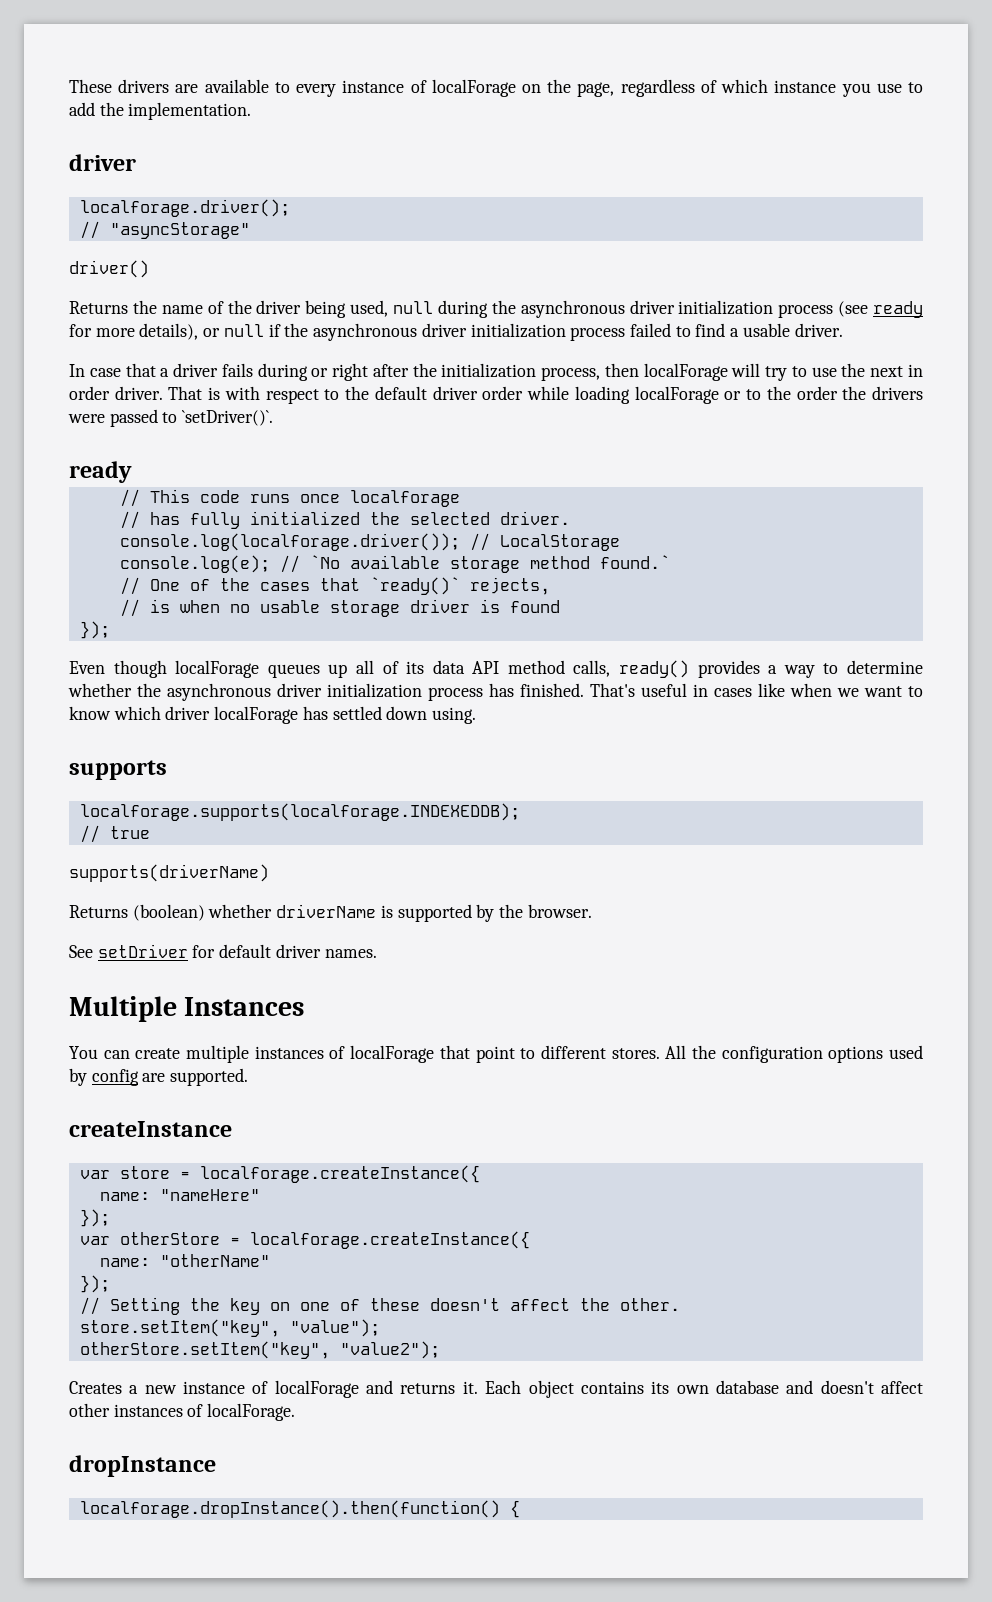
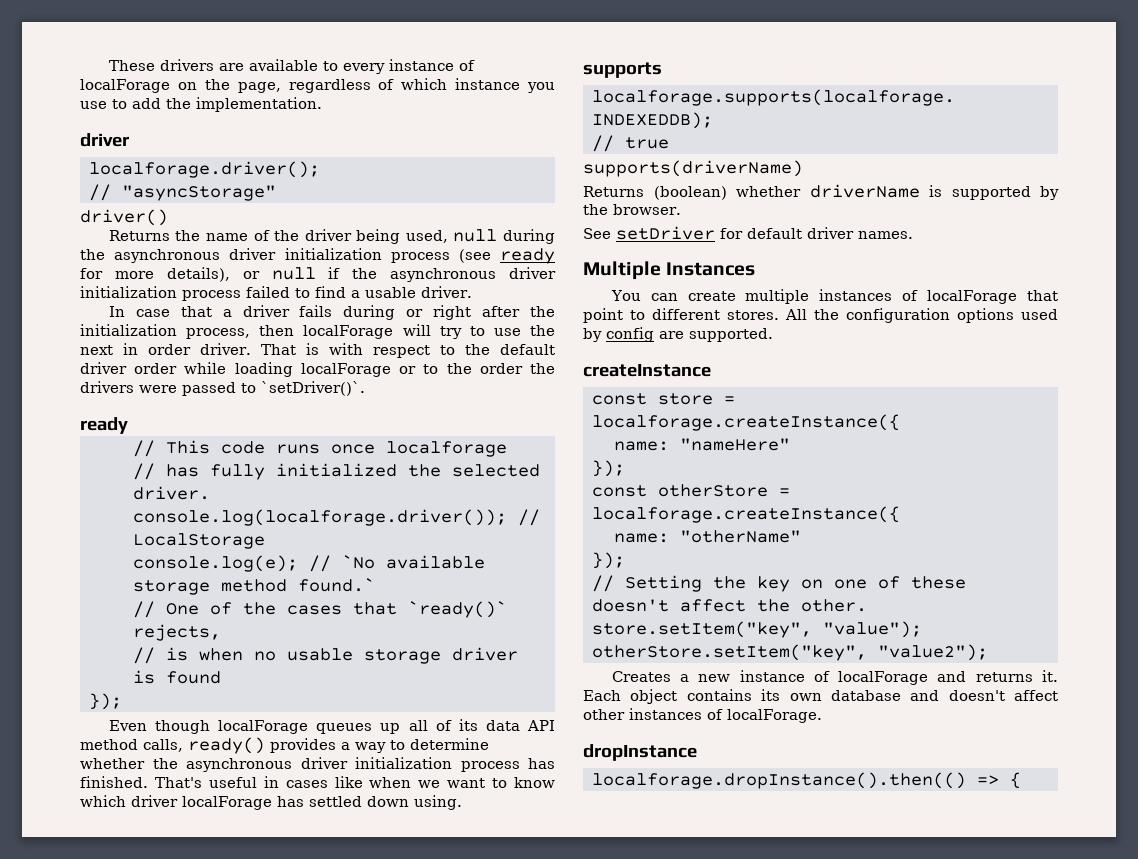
- var store = localforage.createInstance({
+ const store = localforage.createInstance({
- var otherStore = localforage.createInstance({
+ const otherStore = localforage.createInstance({
- localforage.dropInstance().then(function() {
+ localforage.dropInstance().then(() => {

